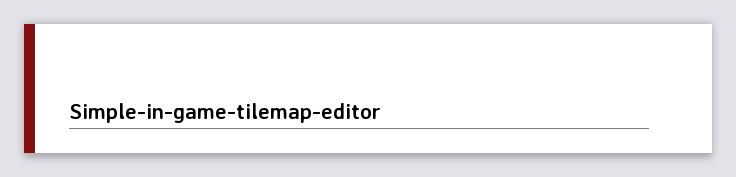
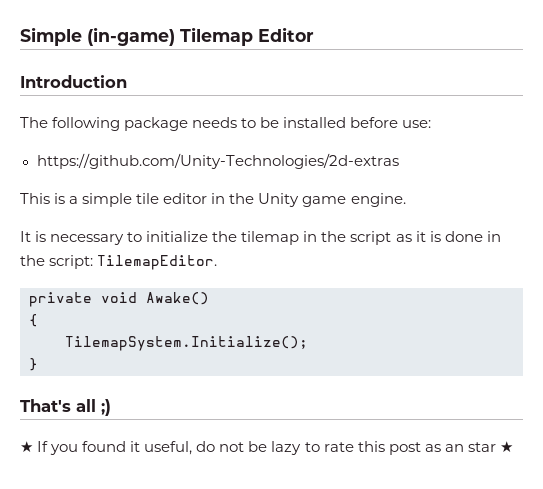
- Simple-in-game-tilemap-editor
+ Simple (in-game) Tilemap Editor
+ Introduction
+ The following package needs to be installed before use:
+ https://github.com/Unity-Technologies/2d-extras
+ This is a simple tile editor in the Unity game engine.
+ It is necessary to initialize the tilemap in the script as it is done in the script: TilemapEditor.
+ private void Awake()
+ {
+ TilemapSystem.Initialize();
+ }
+ That's all ;)
+ ★ If you found it useful, do not be lazy to rate this post as an star ★

